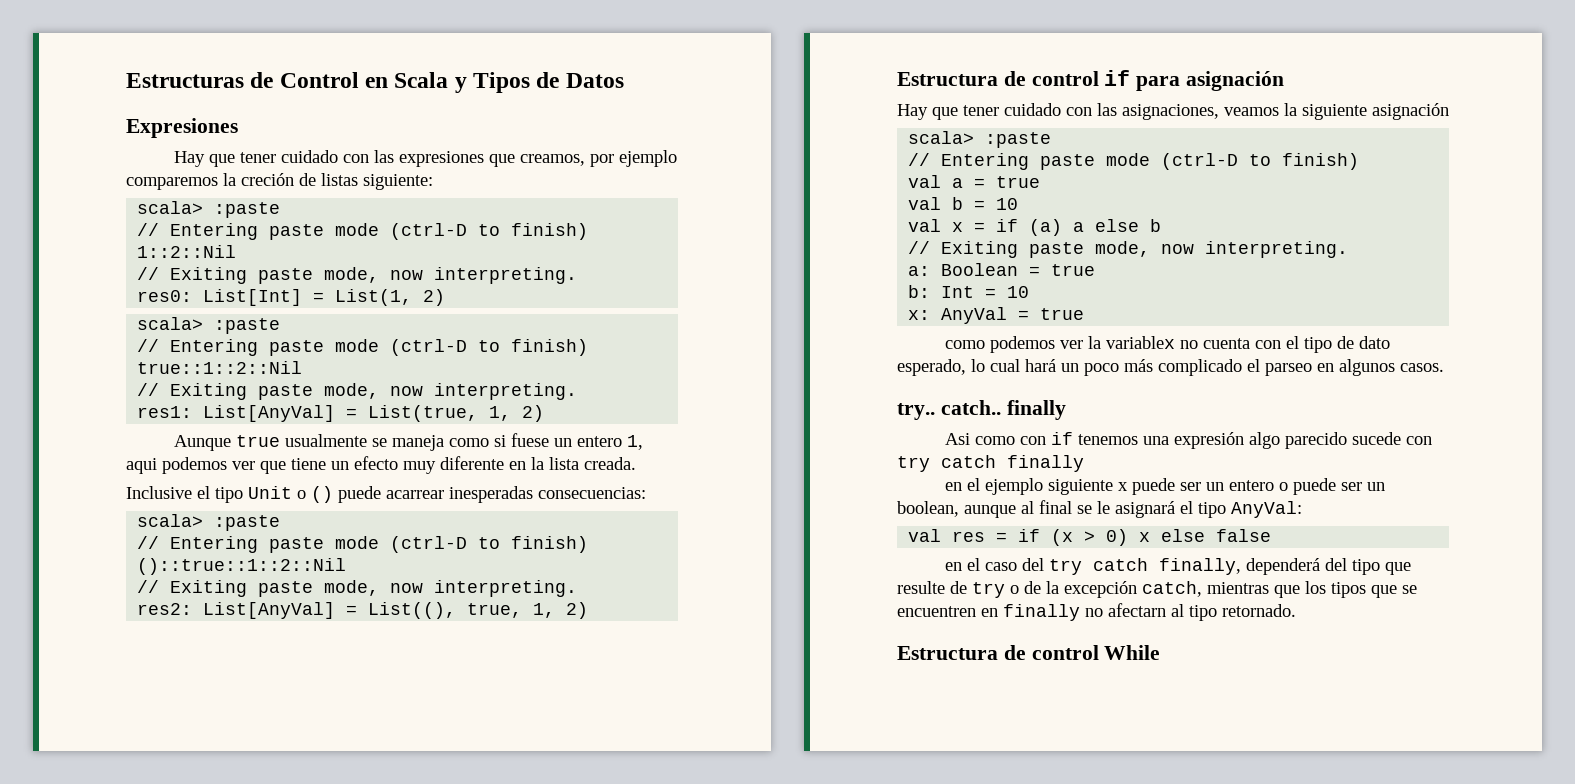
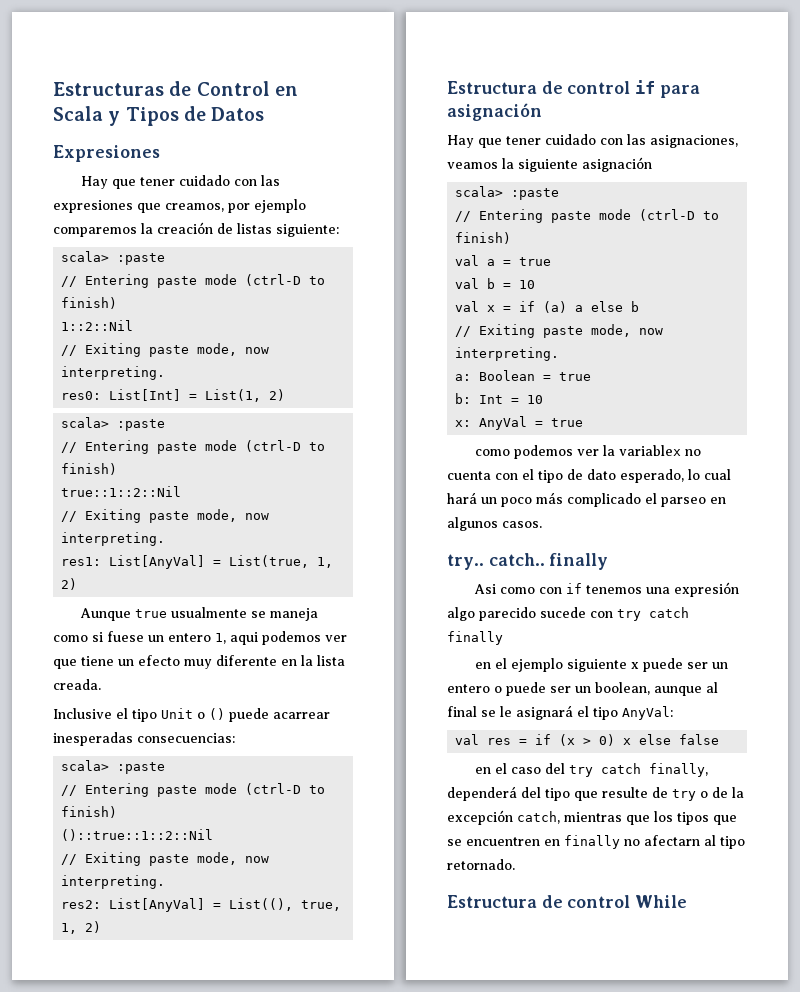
- Hay que tener cuidado con las expresiones que creamos, por ejemplo comparemos la creción de listas siguiente:
+ Hay que tener cuidado con las expresiones que creamos, por ejemplo comparemos la creación de listas siguiente:

